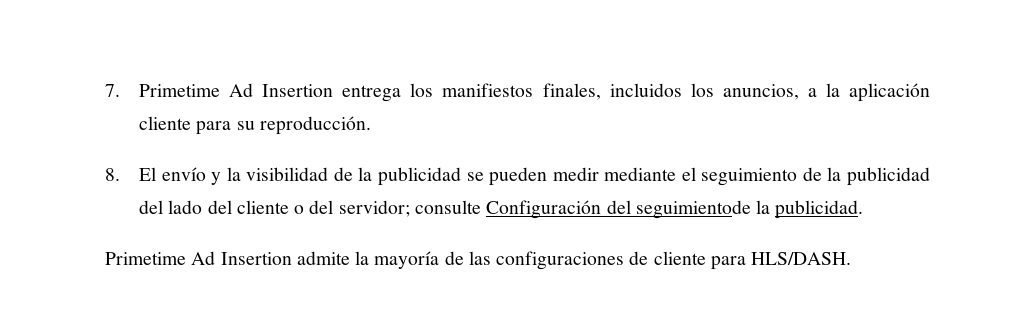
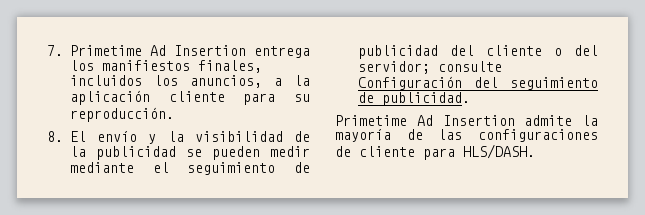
- 8. El envío y la visibilidad de la publicidad se pueden medir mediante el seguimiento de la publicidad del lado del cliente o del servidor; consulte Configuración del seguimientode la publicidad.
+ 8. El envío y la visibilidad de la publicidad se pueden medir mediante el seguimiento de publicidad del cliente o del servidor; consulte Configuración del seguimiento de publicidad.

